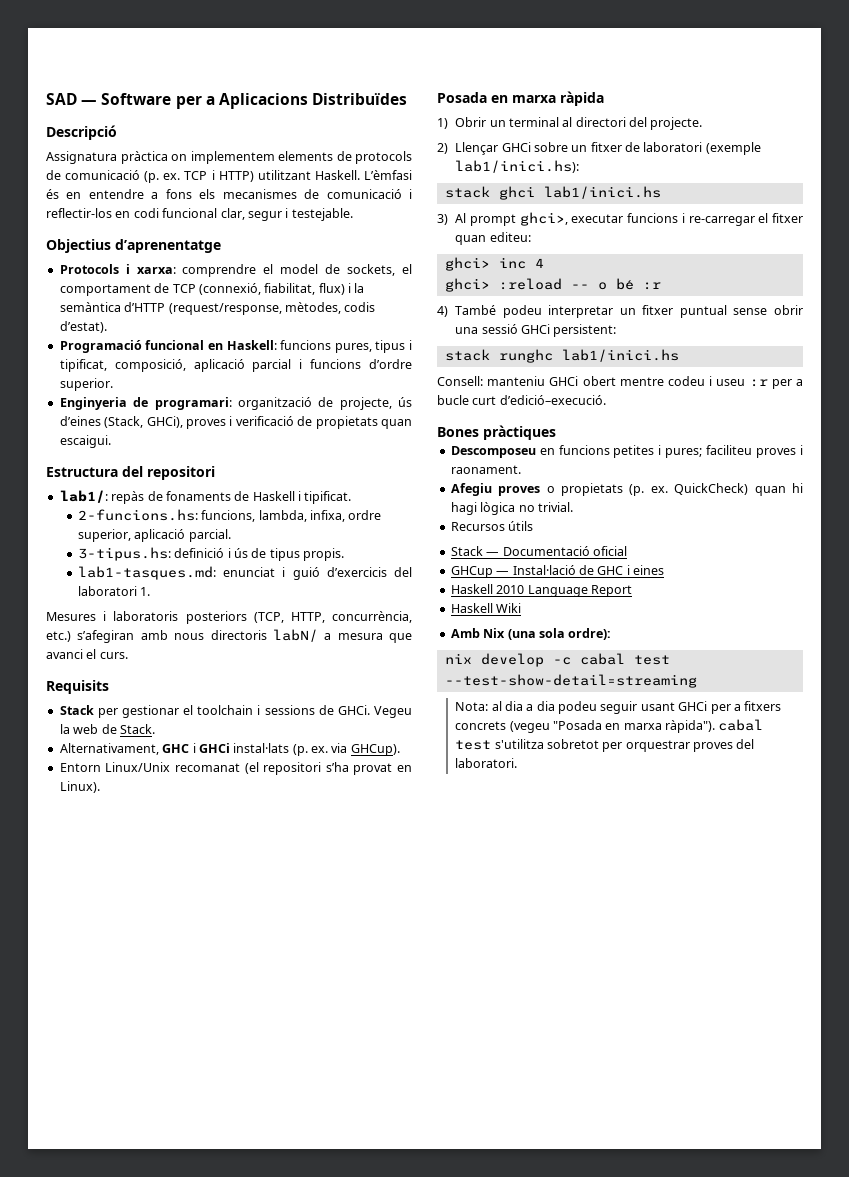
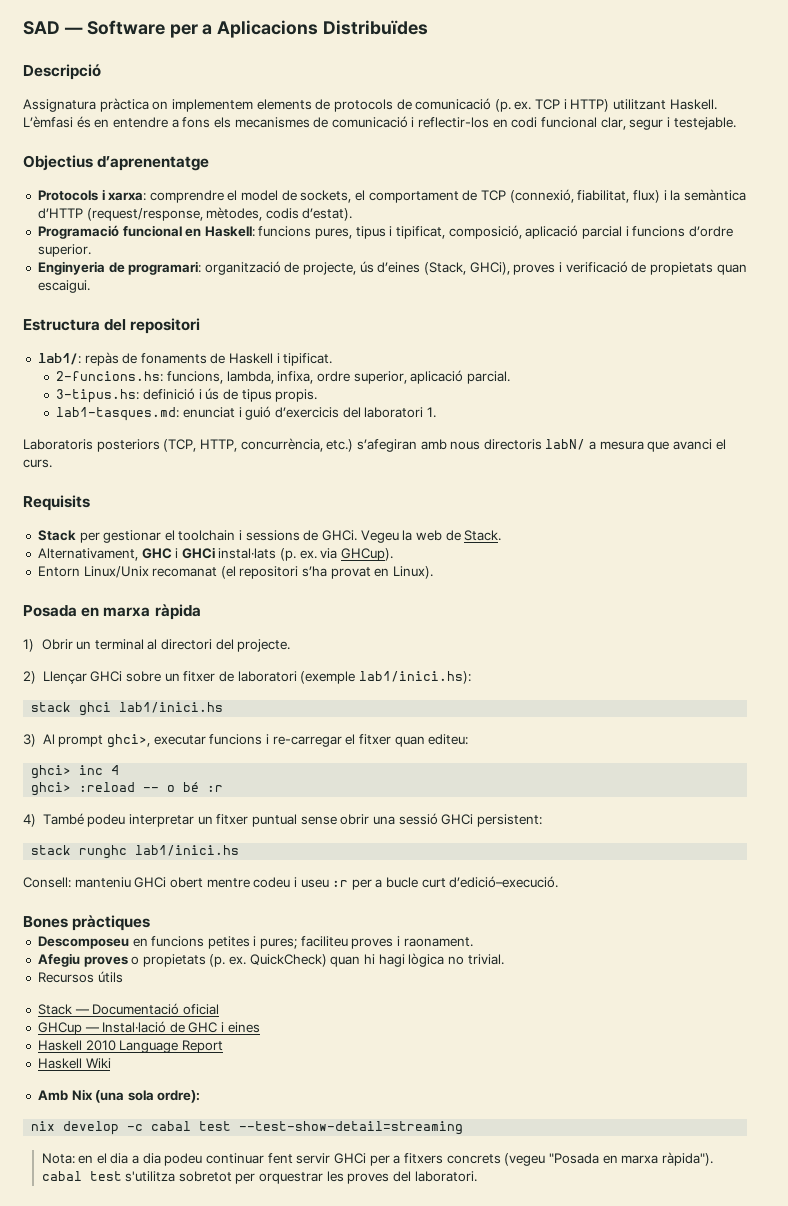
- Mesures i laboratoris posteriors (TCP, HTTP, concurrència, etc.) s’afegiran amb nous directoris labN/ a mesura que avanci el curs.
+ Laboratoris posteriors (TCP, HTTP, concurrència, etc.) s’afegiran amb nous directoris labN/ a mesura que avanci el curs.
- Nota: al dia a dia podeu seguir usant GHCi per a fitxers concrets (vegeu "Posada en marxa ràpida"). cabal test s'utilitza sobretot per orquestrar proves del laboratori.
+ Nota: en el dia a dia podeu continuar fent servir GHCi per a fitxers concrets (vegeu "Posada en marxa ràpida"). cabal test s'utilitza sobretot per orquestrar les proves del laboratori.

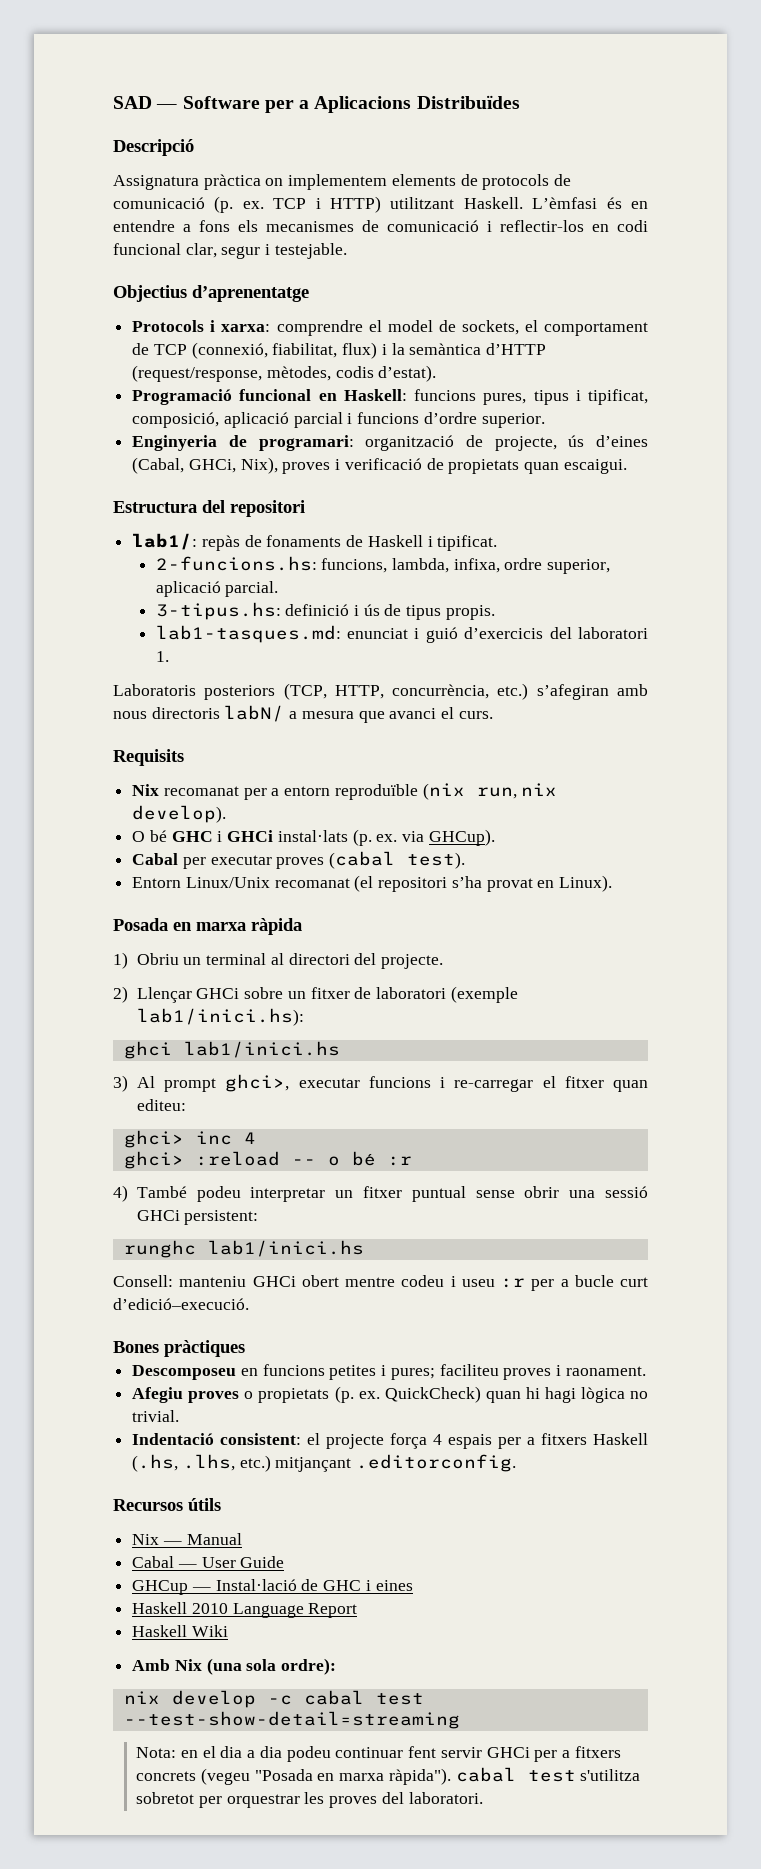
- Enginyeria de programari: organització de projecte, ús d’eines (Stack, GHCi), proves i verificació de propietats quan escaigui.
+ Enginyeria de programari: organització de projecte, ús d’eines (Cabal, GHCi, Nix), proves i verificació de propietats quan escaigui.
- Stack per gestionar el toolchain i sessions de GHCi. Vegeu la web de Stack.
- Alternativament, GHC i GHCi instal·lats (p. ex. via GHCup).
+ Nix recomanat per a entorn reproduïble (nix run, nix develop).
+ O bé GHC i GHCi instal·lats (p. ex. via GHCup).
+ Cabal per executar proves (cabal test).
- 1) Obrir un terminal al directori del projecte.
+ 1) Obriu un terminal al directori del projecte.
- stack ghci lab1/inici.hs
+ ghci lab1/inici.hs
- stack runghc lab1/inici.hs
+ runghc lab1/inici.hs
+ Indentació consistent: el projecte força 4 espais per a fitxers Haskell (.hs, .lhs, etc.) mitjançant .editorconfig.
  Recursos útils
- Stack — Documentació oficial
+ Nix — Manual
+ Cabal — User Guide

